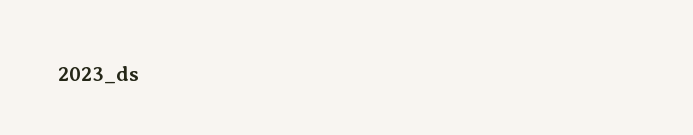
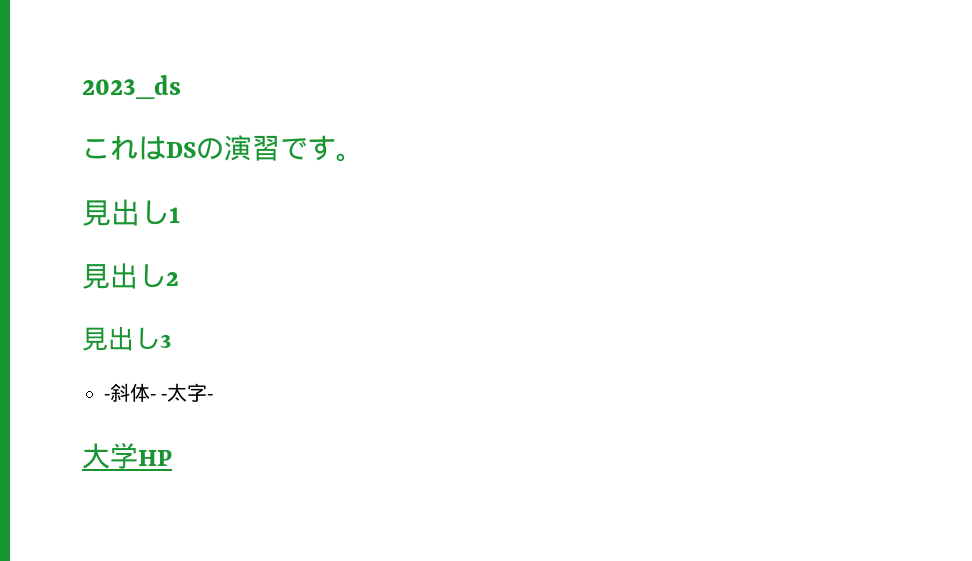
+ これはDSの演習です。
+ 見出し1
+ 見出し2
+ 見出し3
+ -斜体- -太字-
+ 大学HP

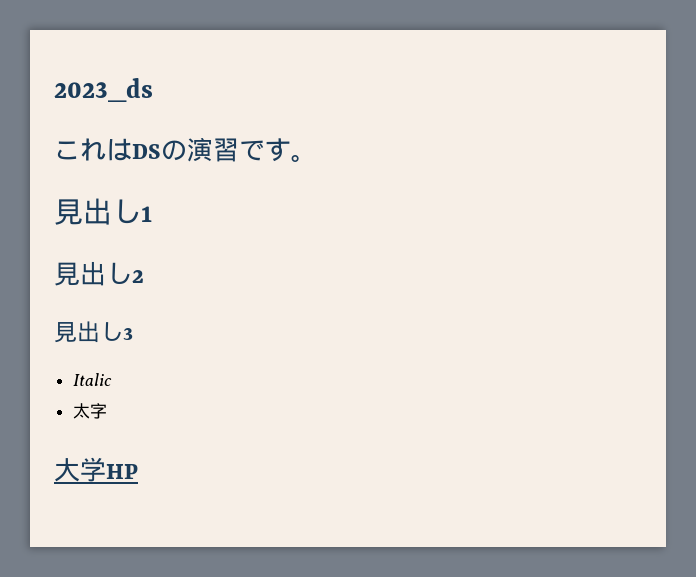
- -斜体- -太字-
+ Italic
+ 太字

